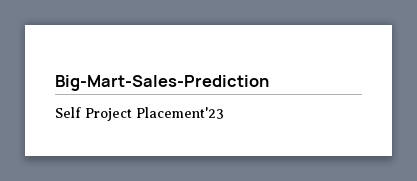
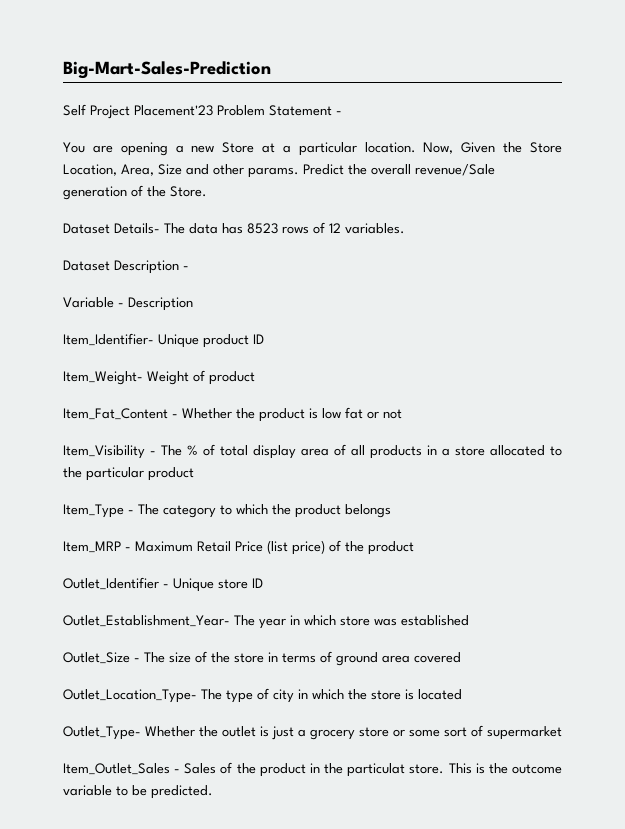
- Self Project Placement'23
+ Self Project Placement'23 Problem Statement -
+ You are opening a new Store at a particular location. Now, Given the Store Location, Area, Size and other params. Predict the overall revenue/Sale generation of the Store.
+ Dataset Details- The data has 8523 rows of 12 variables.
+ Dataset Description -
+ Variable - Description
+ Item_Identifier- Unique product ID
+ Item_Weight- Weight of product
+ Item_Fat_Content - Whether the product is low fat or not
+ Item_Visibility - The % of total display area of all products in a store allocated to the particular product
+ Item_Type - The category to which the product belongs
+ Item_MRP - Maximum Retail Price (list price) of the product
+ Outlet_Identifier - Unique store ID
+ Outlet_Establishment_Year- The year in which store was established
+ Outlet_Size - The size of the store in terms of ground area covered
+ Outlet_Location_Type- The type of city in which the store is located
+ Outlet_Type- Whether the outlet is just a grocery store or some sort of supermarket
+ Item_Outlet_Sales - Sales of the product in the particulat store. This is the outcome variable to be predicted.

